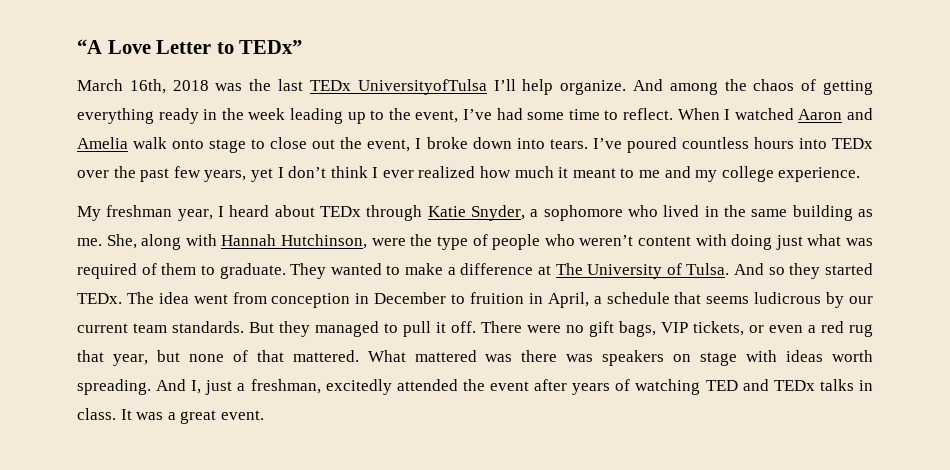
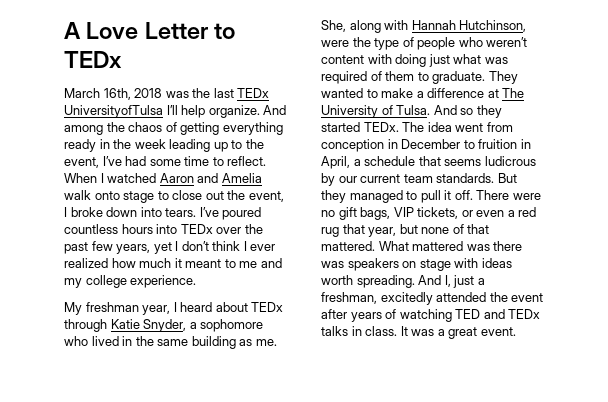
- “A Love Letter to TEDx”
+ A Love Letter to TEDx

